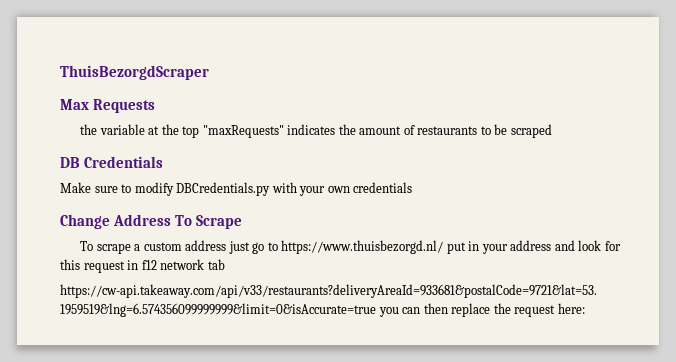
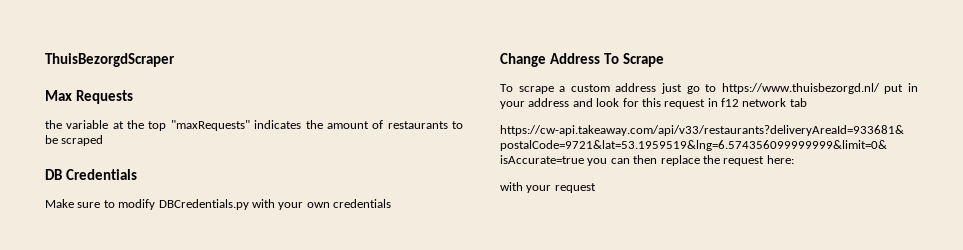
+ with your request

